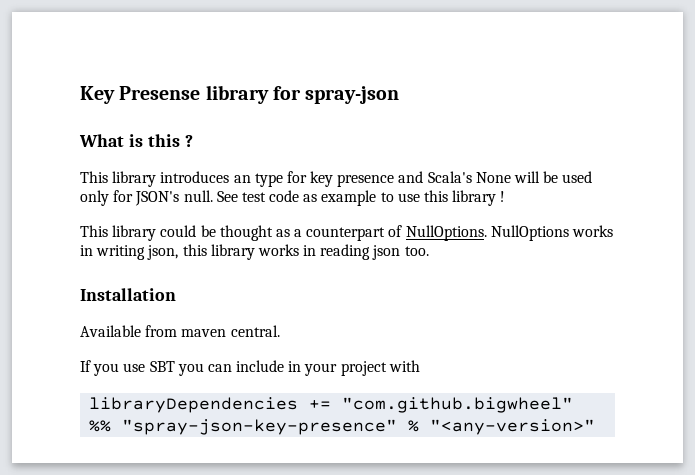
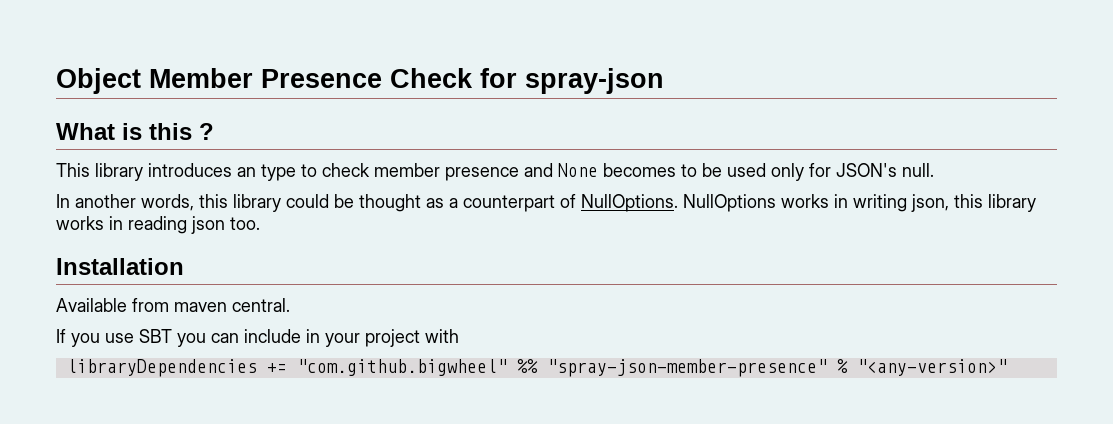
- Key Presense library for spray-json
+ Object Member Presence Check for spray-json
- This library introduces an type for key presence and Scala's None will be used only for JSON's null. See test code as example to use this library !
- This library could be thought as a counterpart of NullOptions.
+ This library introduces an type to check member presence and None becomes to be used only for JSON's null.
+ In another words, this library could be thought as a counterpart of NullOptions.
- libraryDependencies += "com.github.bigwheel" %% "spray-json-key-presence" % "<any-version>"
+ libraryDependencies += "com.github.bigwheel" %% "spray-json-member-presence" % "<any-version>"

